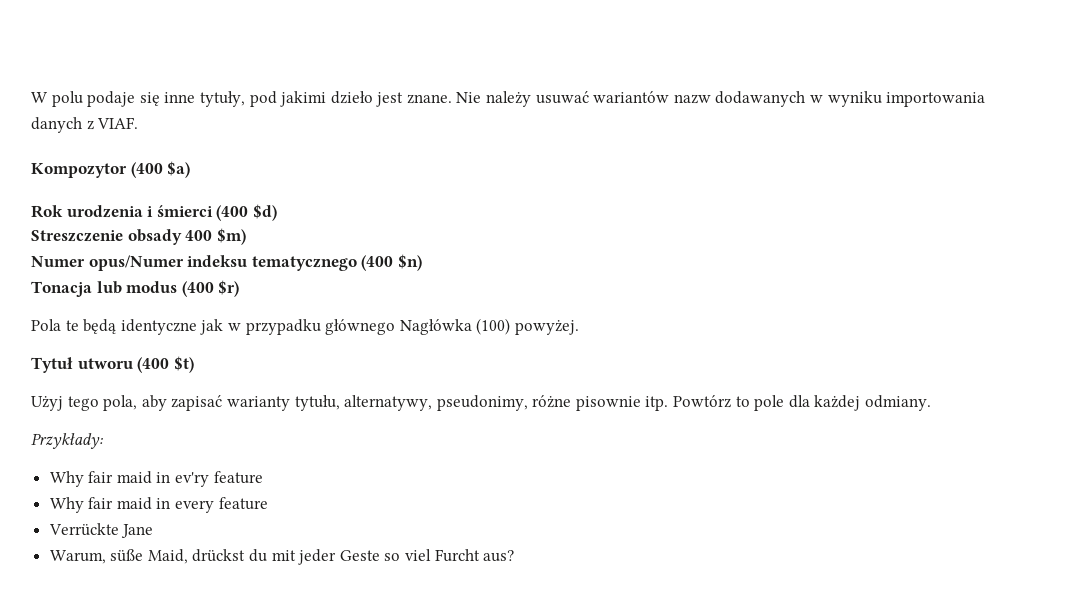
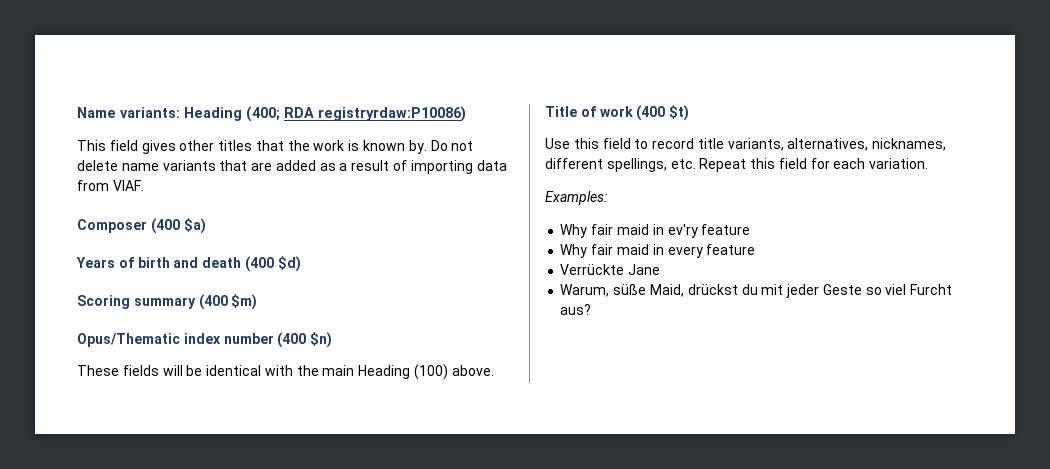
- W polu podaje się inne tytuły, pod jakimi dzieło jest znane. Nie należy usuwać wariantów nazw dodawanych w wyniku importowania danych z VIAF.
+ Name variants: Heading (400; RDA registryrdaw:P10086)
+ This field gives other titles that the work is known by. Do not delete name variants that are added as a result of importing data from VIAF.
- Kompozytor (400 $a)
+ Composer (400 $a)
- Rok urodzenia i śmierci (400 $d)
- Streszczenie obsady 400 $m)
- Numer opus/Numer indeksu tematycznego (400 $n)
- Tonacja lub modus (400 $r)
- Pola te będą identyczne jak w przypadku głównego Nagłówka (100) powyżej.
- Tytuł utworu (400 $t)
- Użyj tego pola, aby zapisać warianty tytułu, alternatywy, pseudonimy, różne pisownie itp. Powtórz to pole dla każdej odmiany.
- Przykłady:
+ Years of birth and death (400 $d)
+ Scoring summary (400 $m)
+ Opus/Thematic index number (400 $n)
+ These fields will be identical with the main Heading (100) above.
+ Title of work (400 $t)
+ Use this field to record title variants, alternatives, nicknames, different spellings, etc. Repeat this field for each variation.
+ Examples:

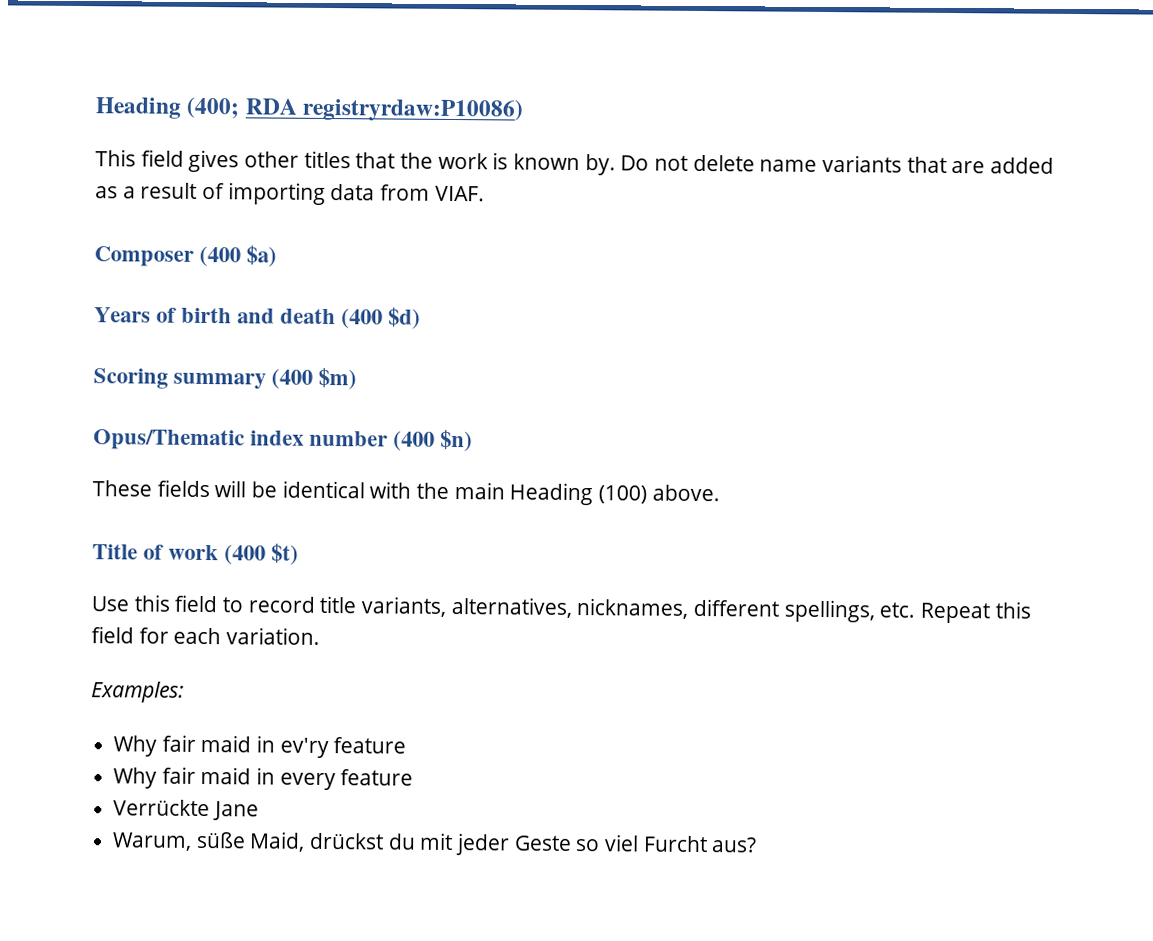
- Name variants: Heading (400; RDA registryrdaw:P10086)
+ Heading (400; RDA registryrdaw:P10086)

